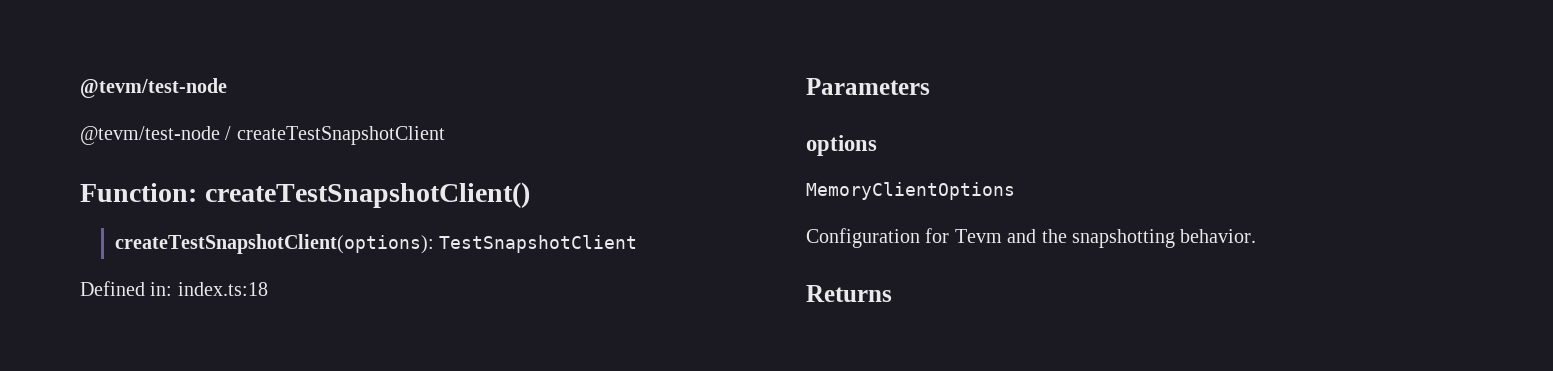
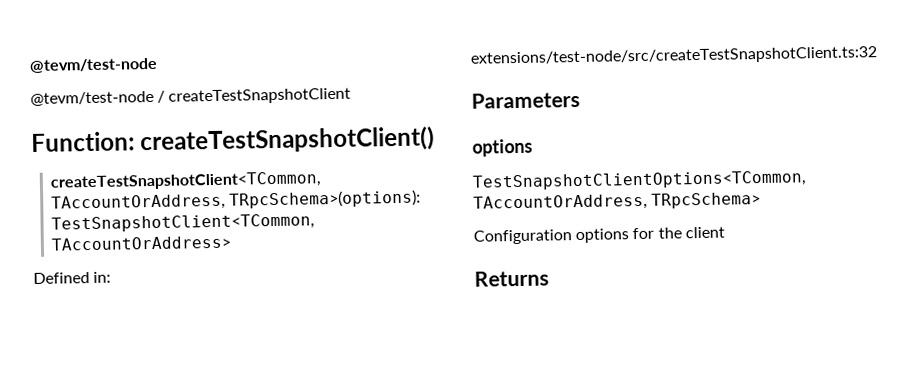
- createTestSnapshotClient(options): TestSnapshotClient
+ createTestSnapshotClient<TCommon, TAccountOrAddress, TRpcSchema>(options): TestSnapshotClient<TCommon, TAccountOrAddress>
- Defined in: index.ts:18
+ Defined in: extensions/test-node/src/createTestSnapshotClient.ts:32
- MemoryClientOptions
- Configuration for Tevm and the snapshotting behavior.
+ TestSnapshotClientOptions<TCommon, TAccountOrAddress, TRpcSchema>
+ Configuration options for the client

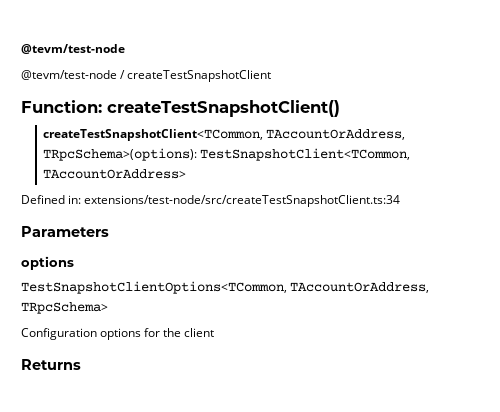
- Defined in: extensions/test-node/src/createTestSnapshotClient.ts:32
+ Defined in: extensions/test-node/src/createTestSnapshotClient.ts:34

